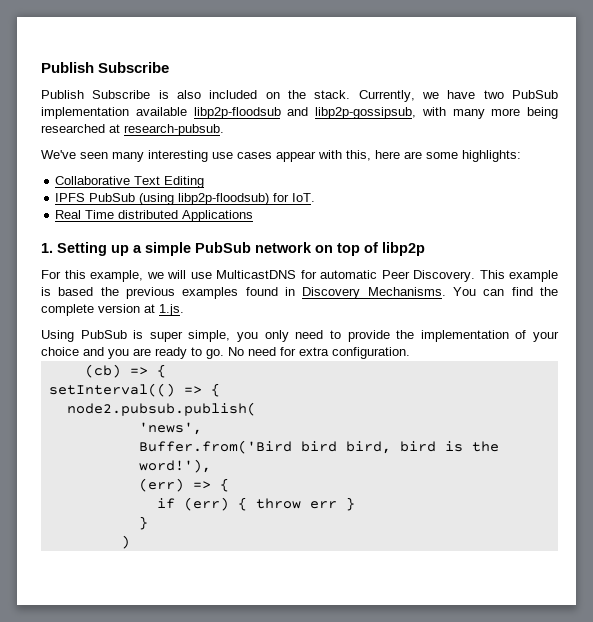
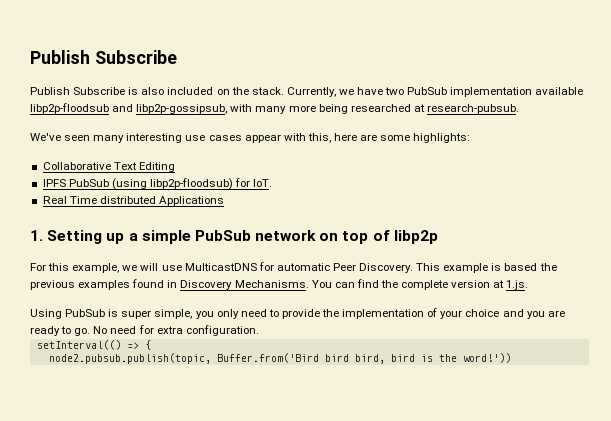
- (cb) => {
- node2.pubsub.publish(
- 'news',
- Buffer.from('Bird bird bird, bird is the word!'),
- (err) => {
- if (err) { throw err }
- }
- )
+ node2.pubsub.publish(topic, Buffer.from('Bird bird bird, bird is the word!'))

